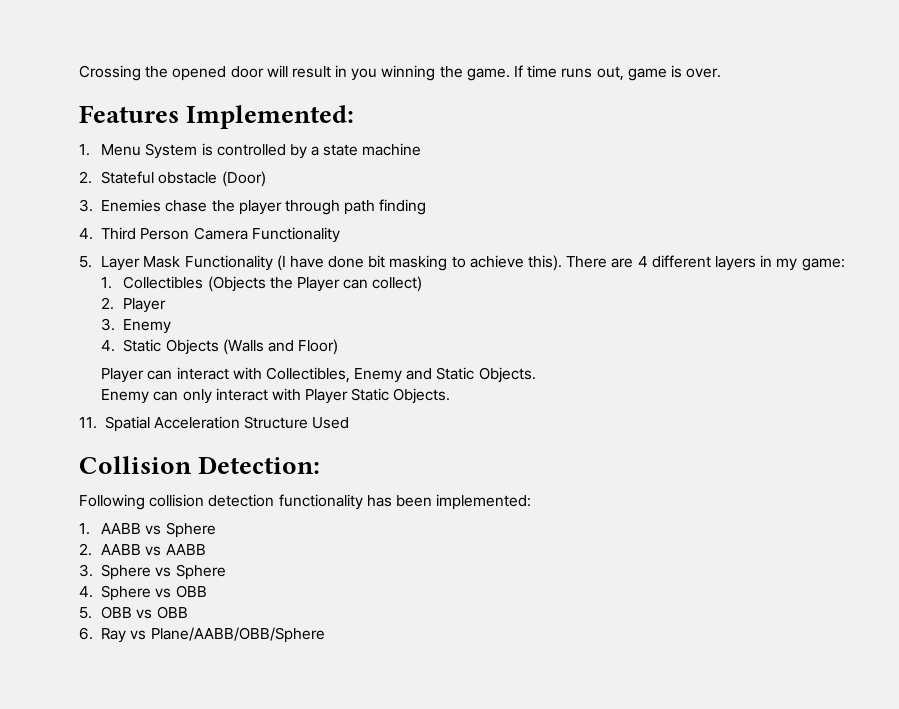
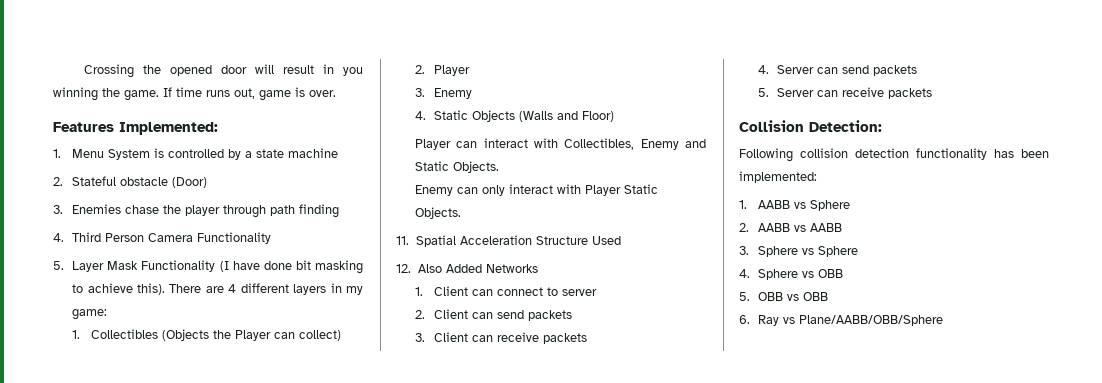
+ 12. Also Added Networks
+ 1. Client can connect to server
+ 2. Client can send packets
+ 3. Client can receive packets
+ 4. Server can send packets
+ 5. Server can receive packets

